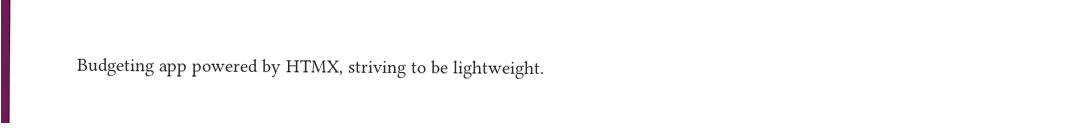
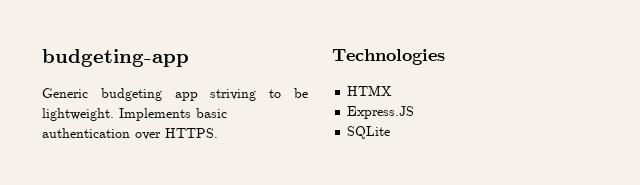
- Budgeting app powered by HTMX, striving to be lightweight.
+ budgeting-app
+ Generic budgeting app striving to be lightweight. Implements basic authentication over HTTPS.
+ Technologies
+ HTMX
+ Express.JS
+ SQLite

